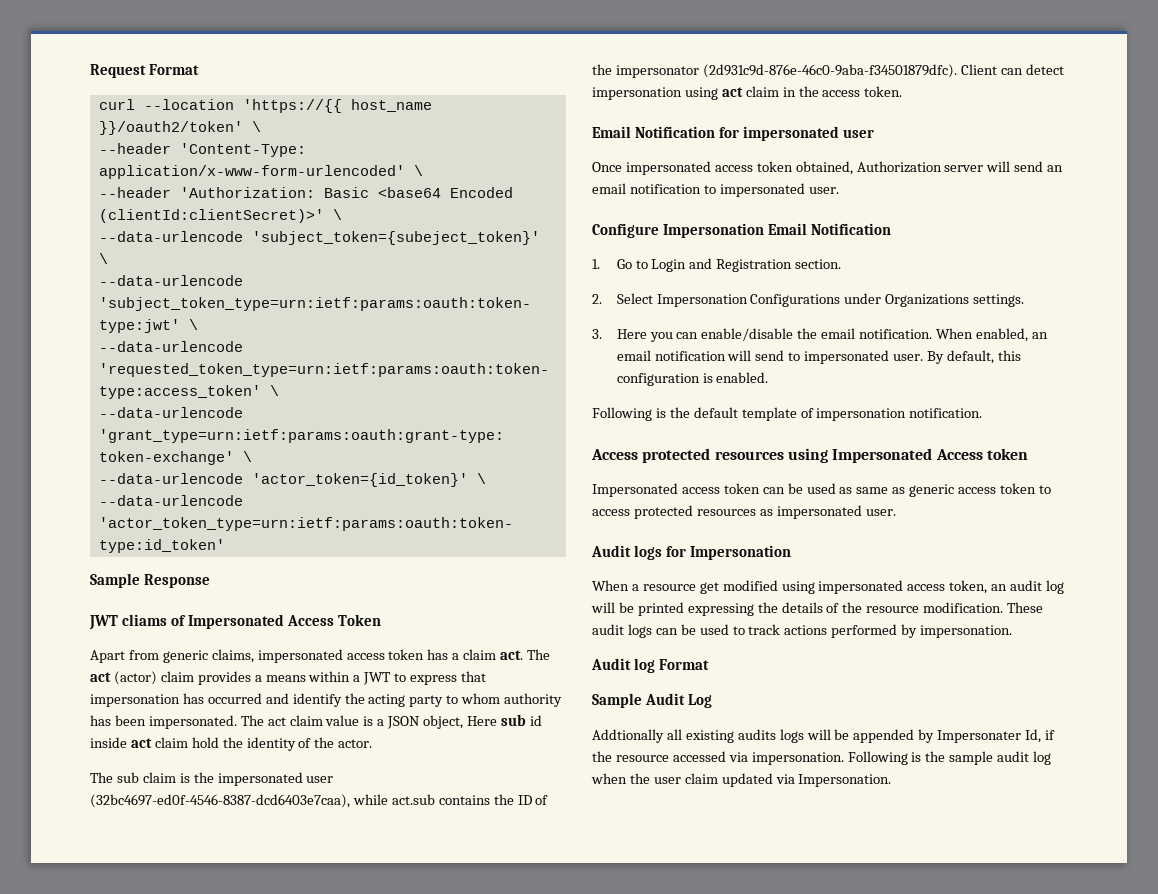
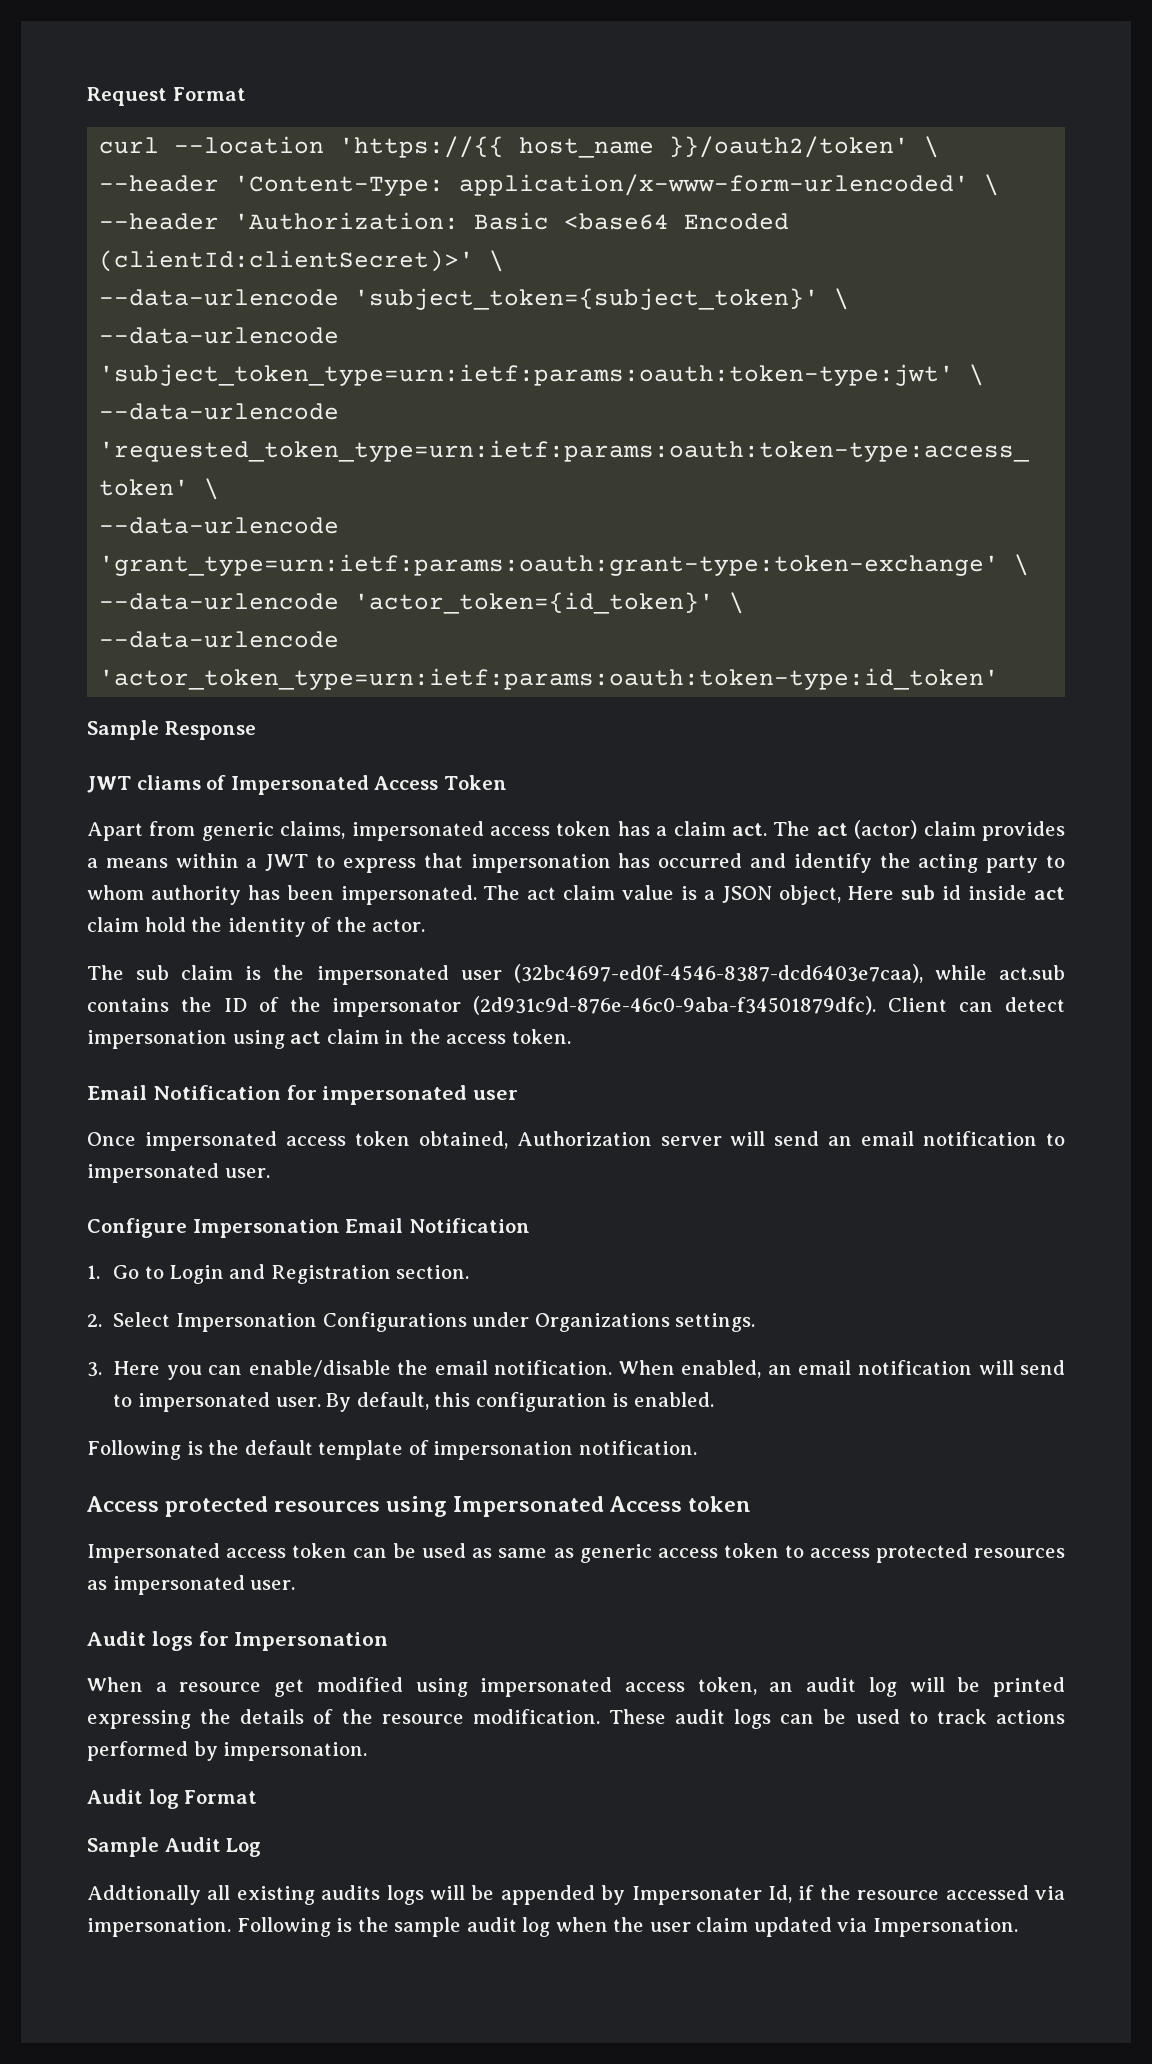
- --data-urlencode 'subject_token={subeject_token}' \
+ --data-urlencode 'subject_token={subject_token}' \

